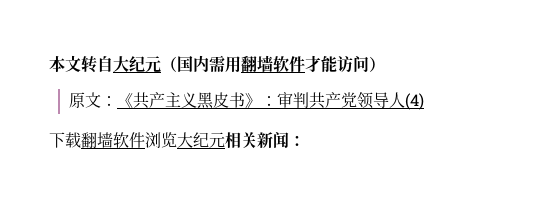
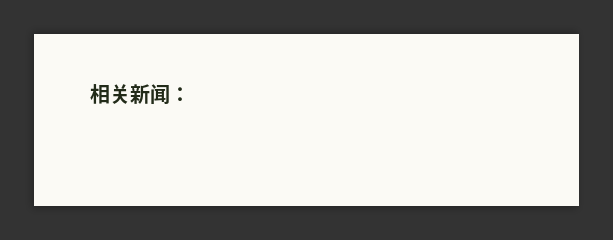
- 本文转自大纪元（国内需用翻墙软件才能访问）
- 原文：《共产主义黑皮书》：审判共产党领导人(4)
- 下载翻墙软件浏览大纪元相关新闻：
+ 相关新闻：

